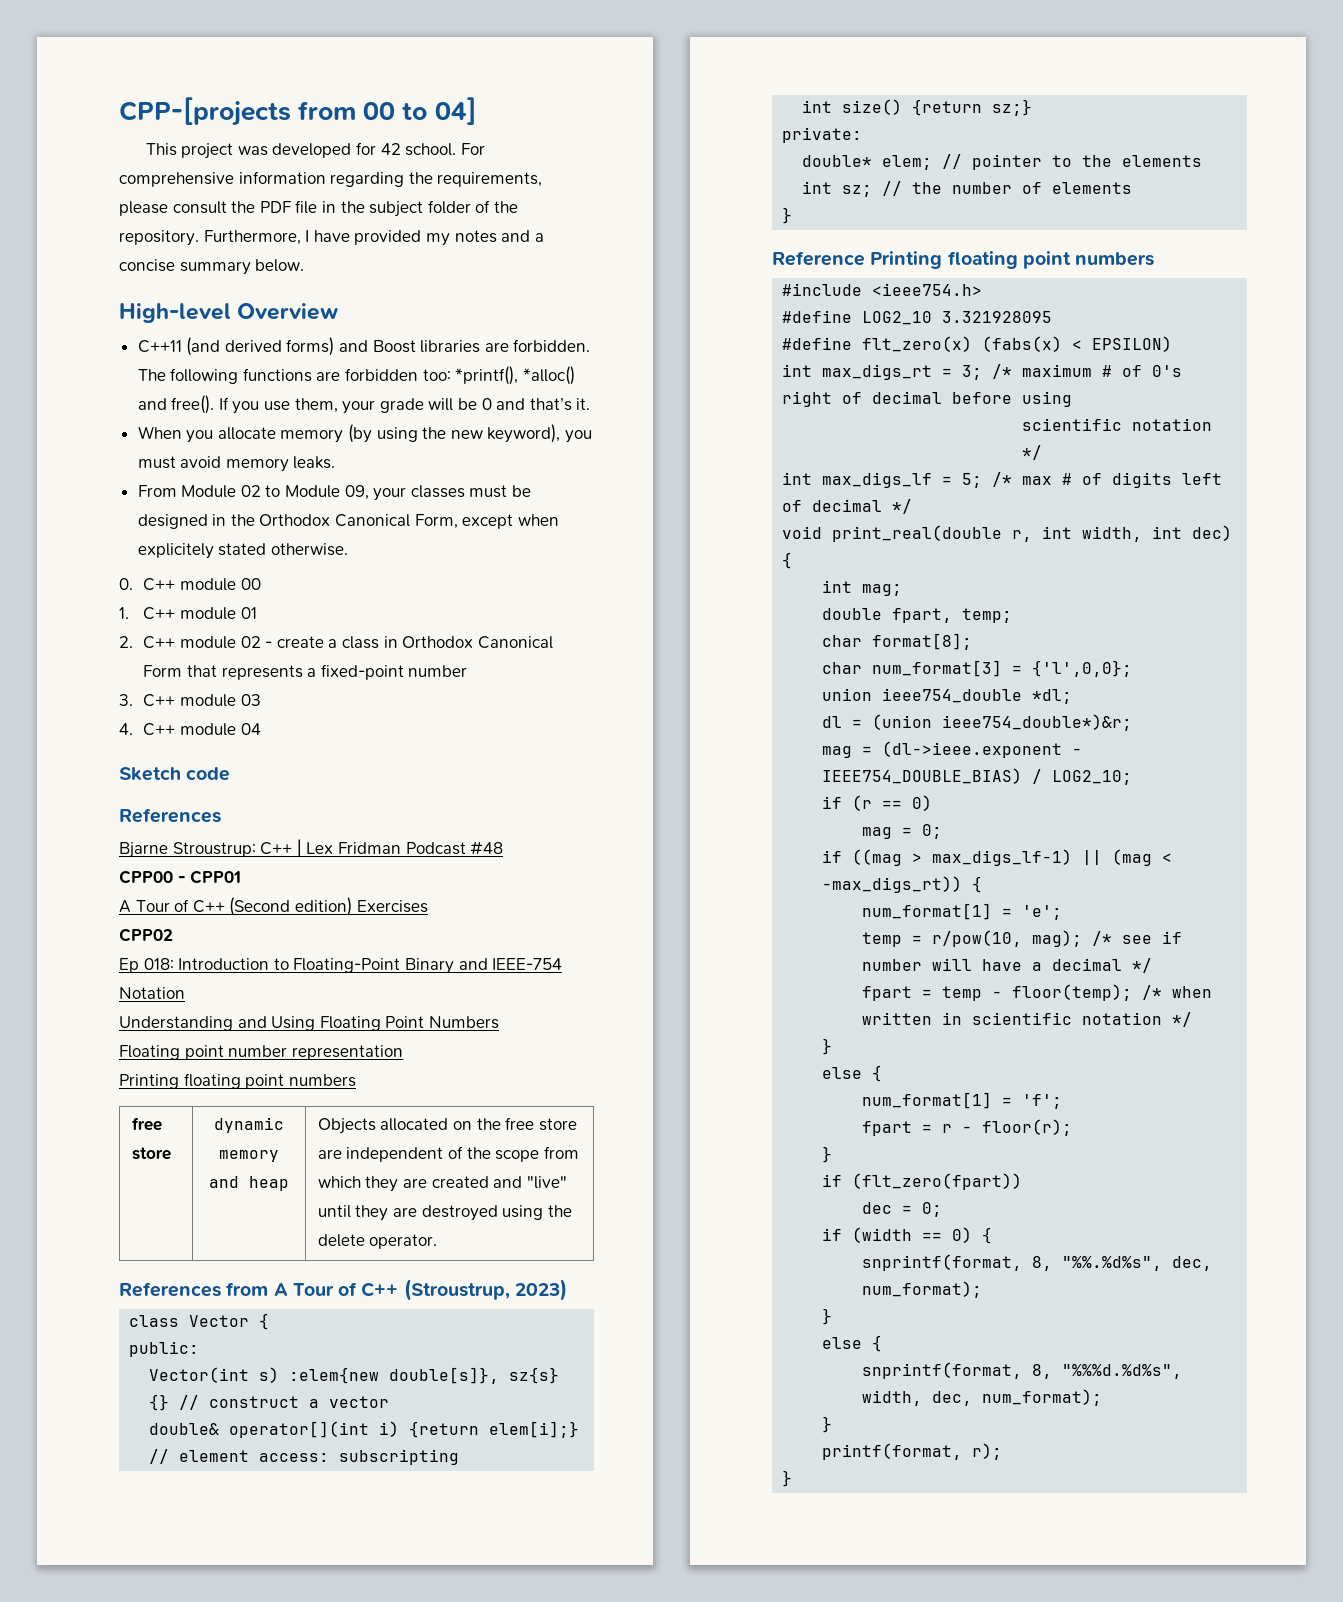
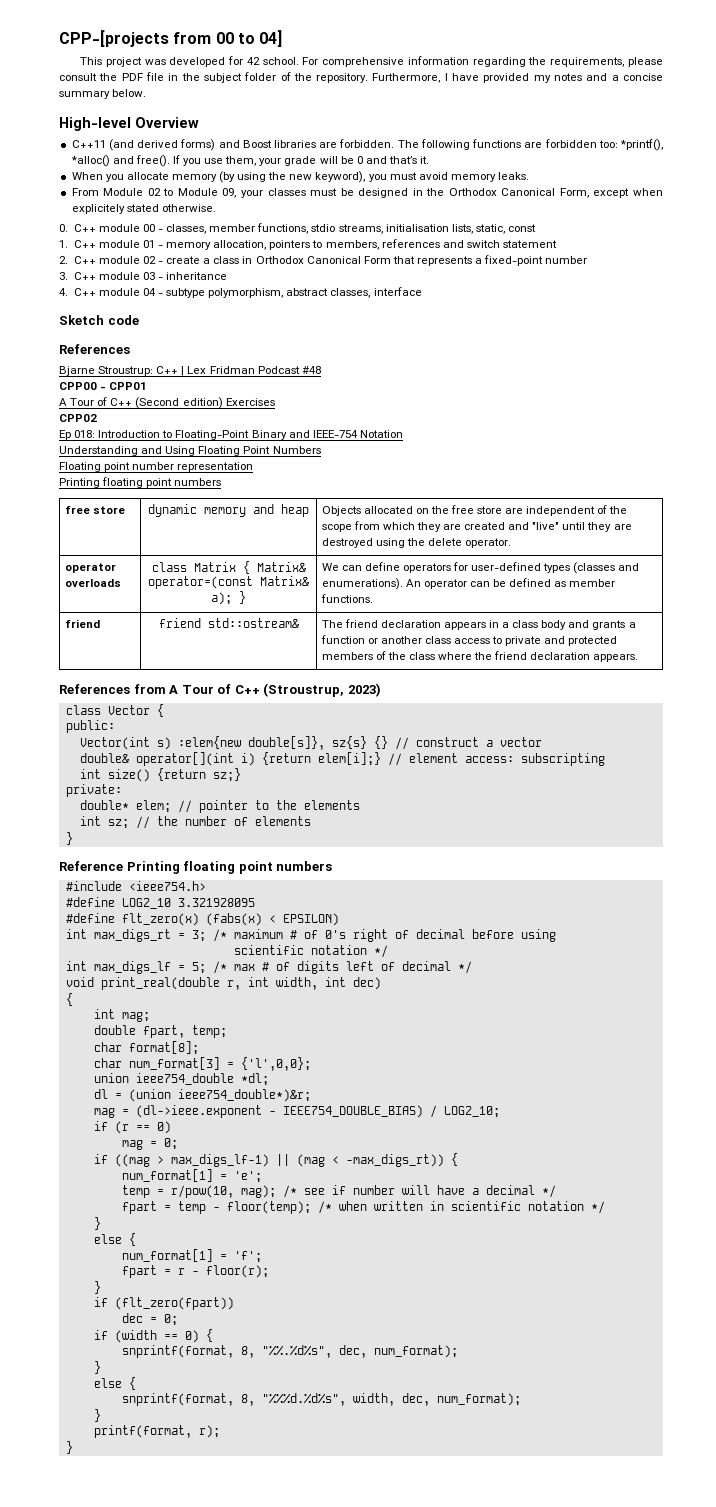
- 0. C++ module 00
- 1. C++ module 01
+ 0. C++ module 00 - classes, member functions, stdio streams, initialisation lists, static, const
+ 1. C++ module 01 - memory allocation, pointers to members, references and switch statement
- 3. C++ module 03
+ 3. C++ module 03 - inheritance
- 4. C++ module 04
+ 4. C++ module 04 - subtype polymorphism, abstract classes, interface
+ operator overloads | class Matrix { Matrix& operator=(const Matrix& a); } | We can define operators for user-defined types (classes and enumerations). An operator can be defined as member functions.
+ friend | friend std::ostream& | The friend declaration appears in a class body and grants a function or another class access to private and protected members of the class where the friend declaration appears.

